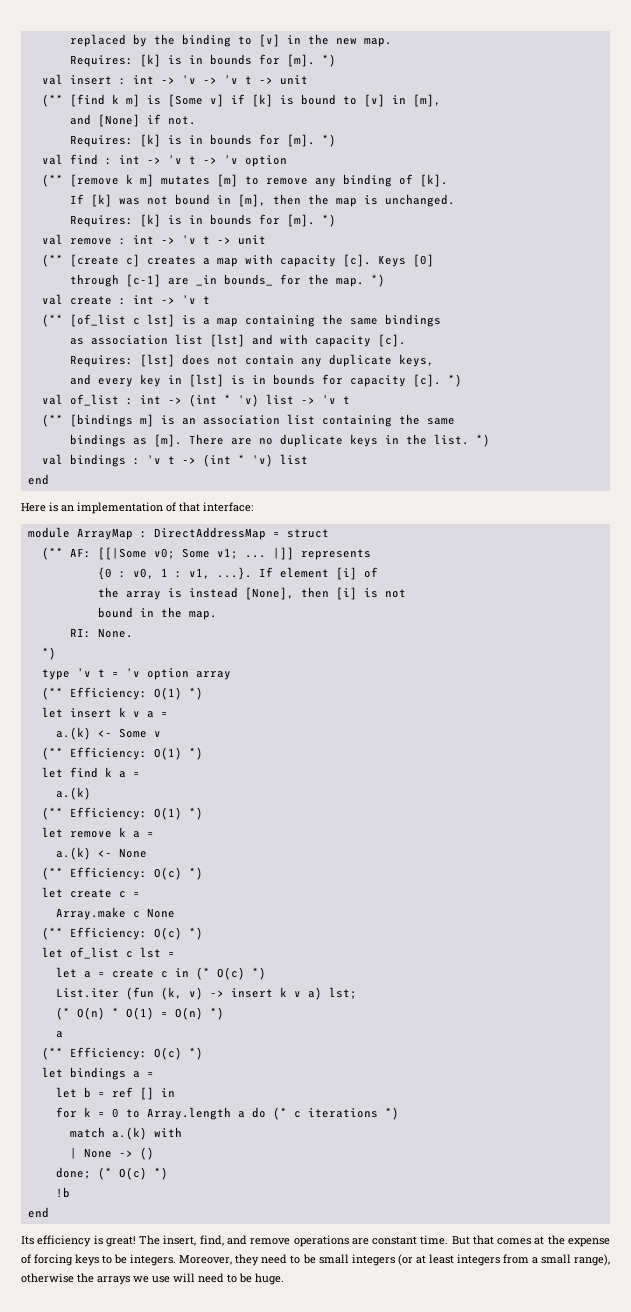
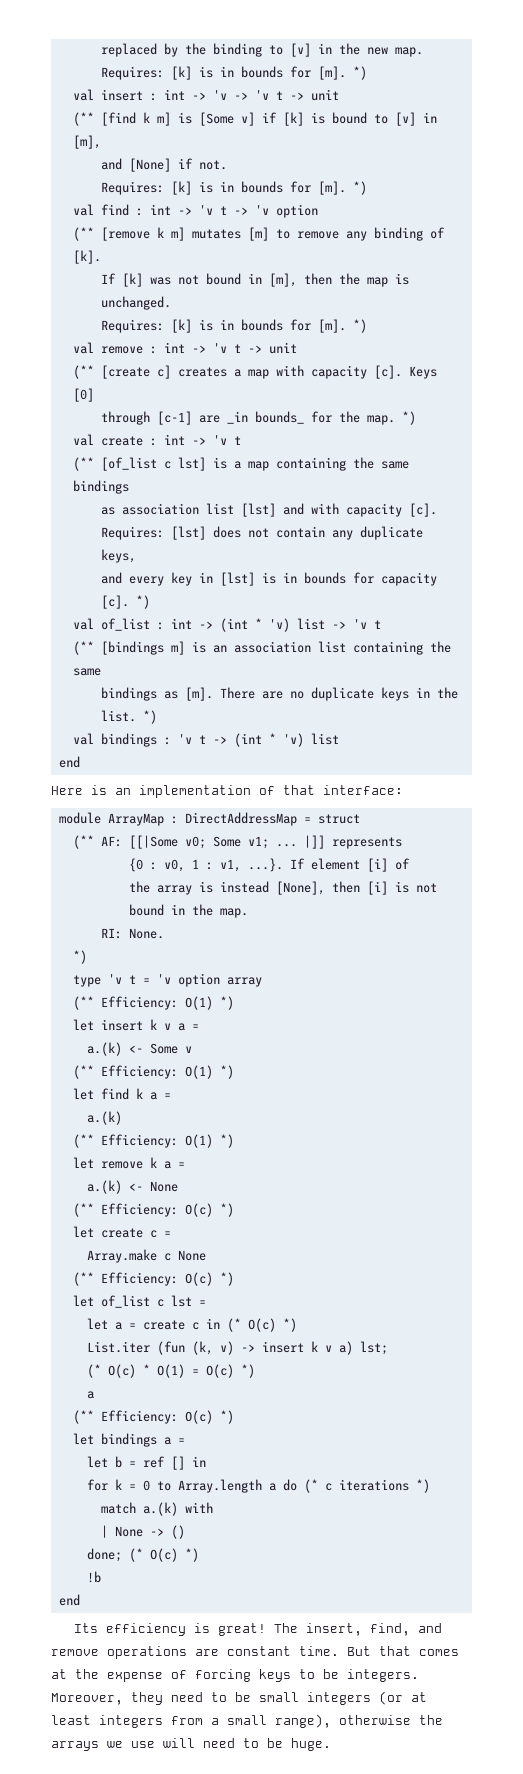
- (* O(n) * O(1) = O(n) *)
+ (* O(c) * O(1) = O(c) *)

